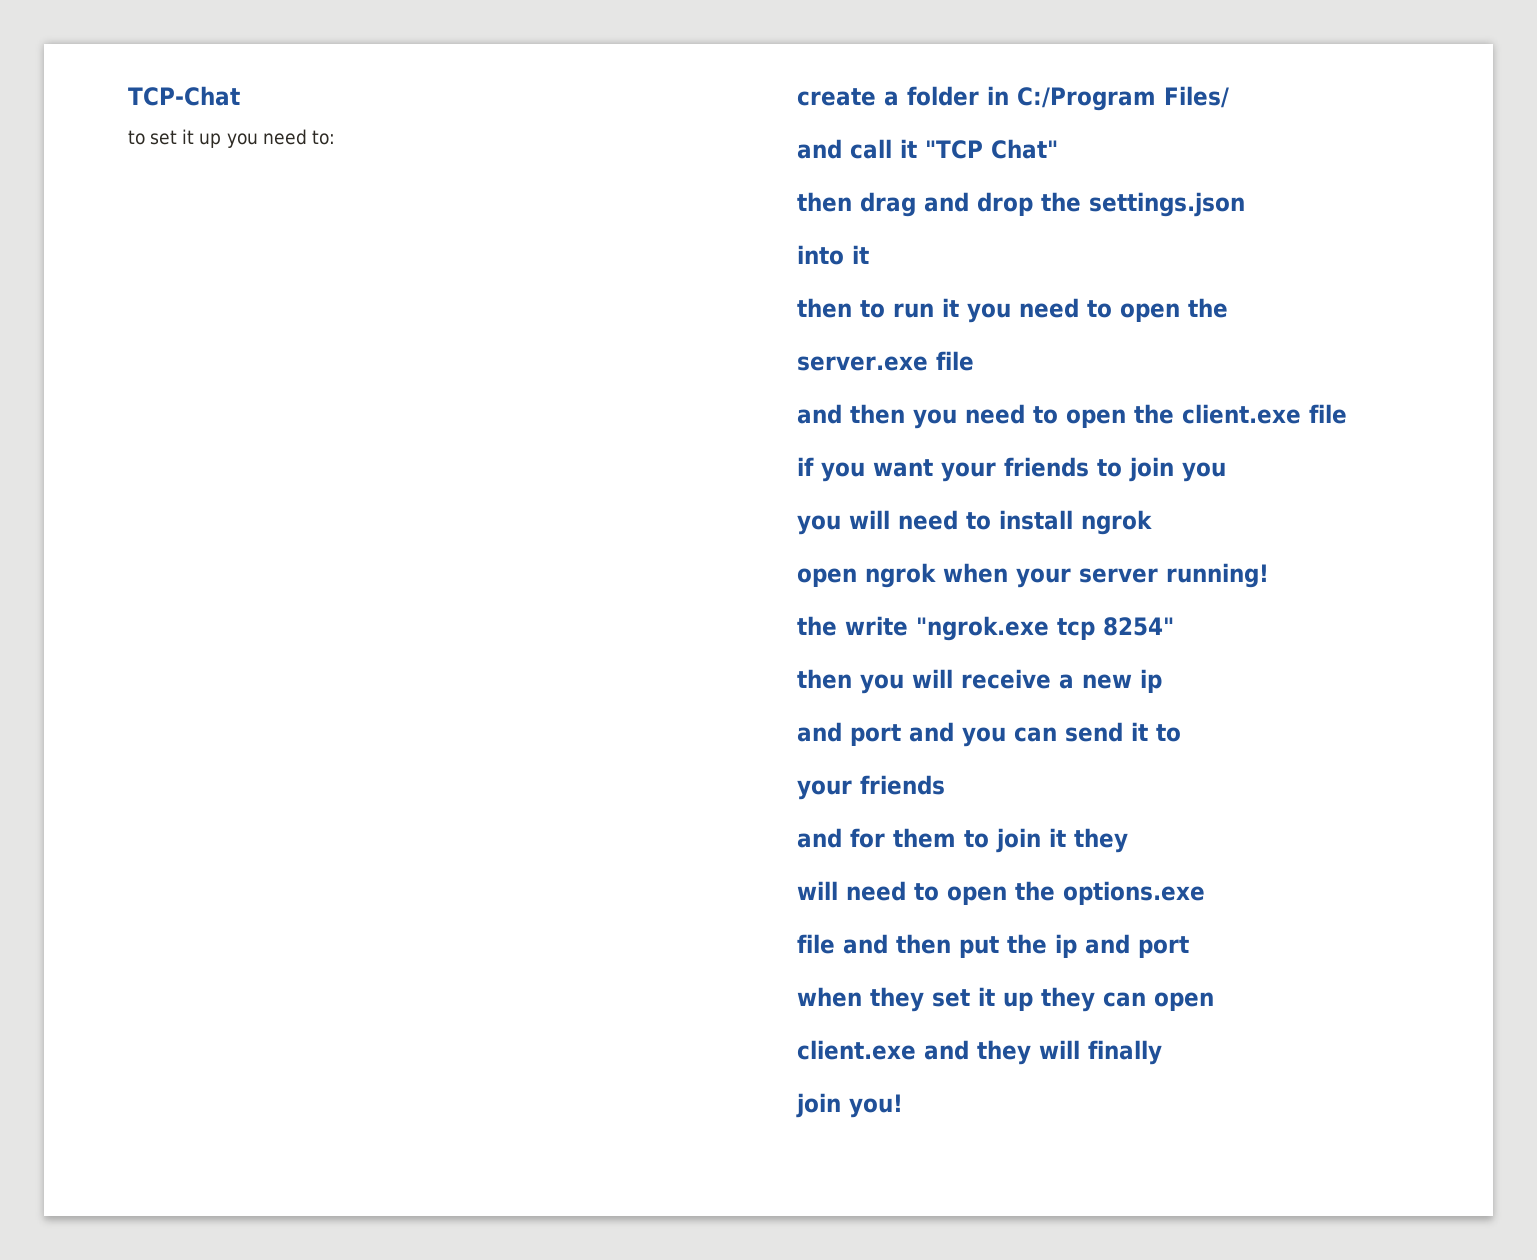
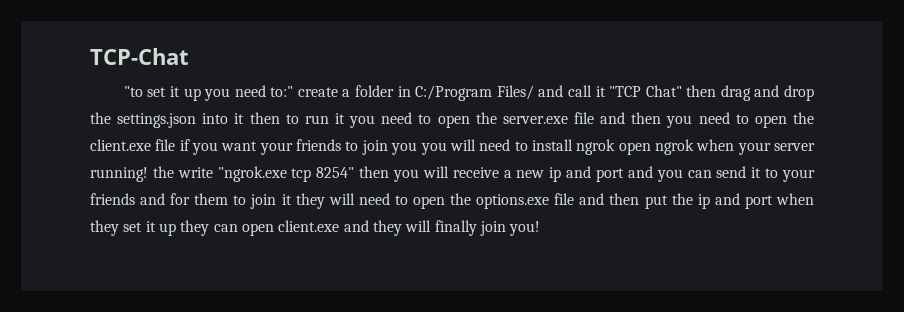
- to set it up you need to:
- create a folder in C:/Program Files/
- and call it "TCP Chat"
- then drag and drop the settings.json
- into it
- then to run it you need to open the
- server.exe file
- and then you need to open the client.exe file
- if you want your friends to join you
- you will need to install ngrok
- open ngrok when your server running!
- the write "ngrok.exe tcp 8254"
- then you will receive a new ip
- and port and you can send it to
- your friends
- and for them to join it they
- will need to open the options.exe
- file and then put the ip and port
- when they set it up they can open
- client.exe and they will finally
- join you!
+ "to set it up you need to:" create a folder in C:/Program Files/ and call it "TCP Chat" then drag and drop the settings.json into it then to run it you need to open the server.exe file and then you need to open the client.exe file if you want your friends to join you you will need to install ngrok open ngrok when your server running! the write "ngrok.exe tcp 8254" then you will receive a new ip and port and you can send it to your friends and for them to join it they will need to open the options.exe file and then put the ip and port when they set it up they can open client.exe and they will finally join you!

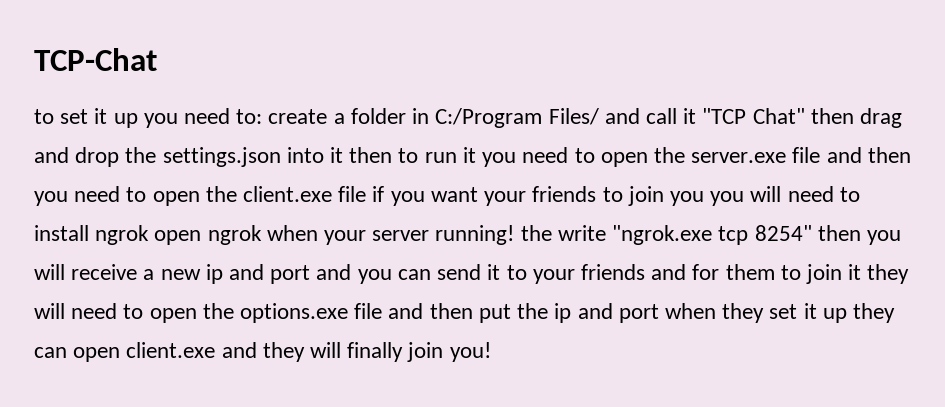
- "to set it up you need to:"
+ to set it up you need to:

